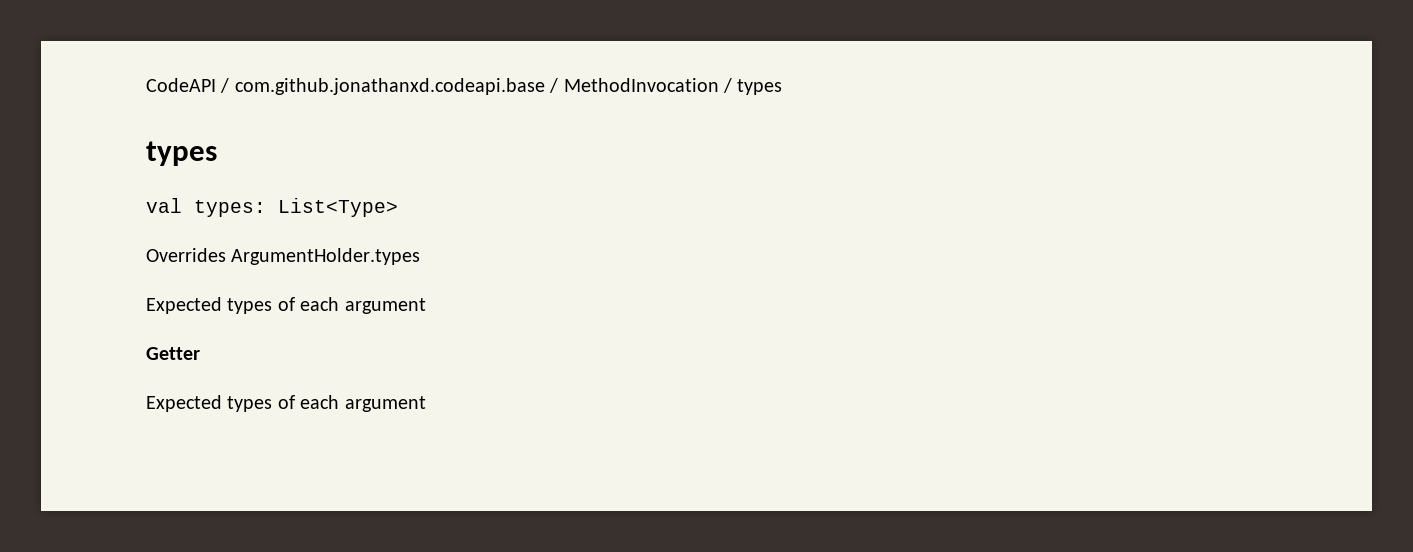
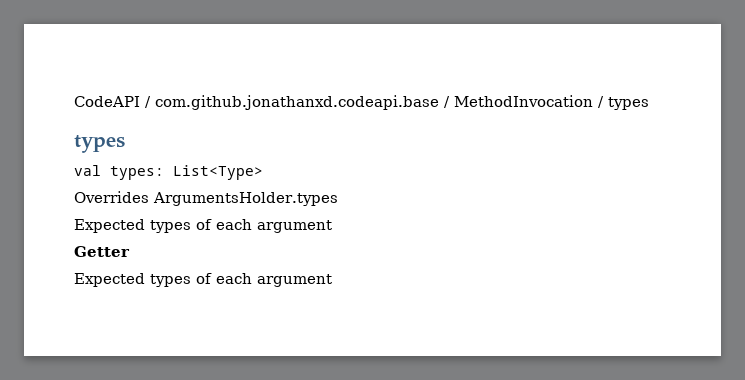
- Overrides ArgumentHolder.types
+ Overrides ArgumentsHolder.types

